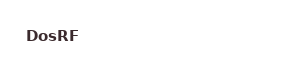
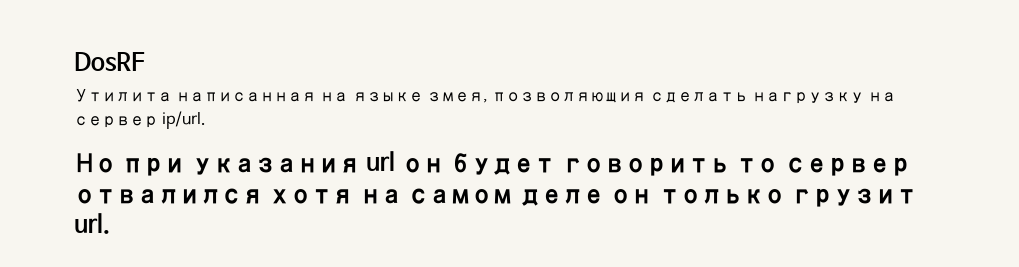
+ Утилита написанная на языке змея, позволяющия сделать нагрузку на сервер ip/url.
+ Но при указания url он будет говорить то сервер отвалился хотя на самом деле он только грузит url.

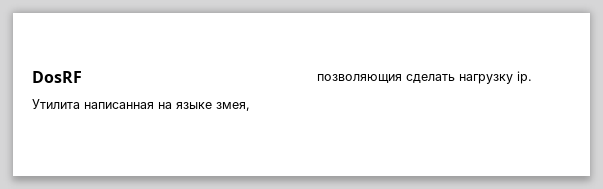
- Утилита написанная на языке змея, позволяющия сделать нагрузку на сервер ip/url.
- Но при указания url он будет говорить то сервер отвалился хотя на самом деле он только грузит url.
+ Утилита написанная на языке змея, позволяющия сделать нагрузку ip.

